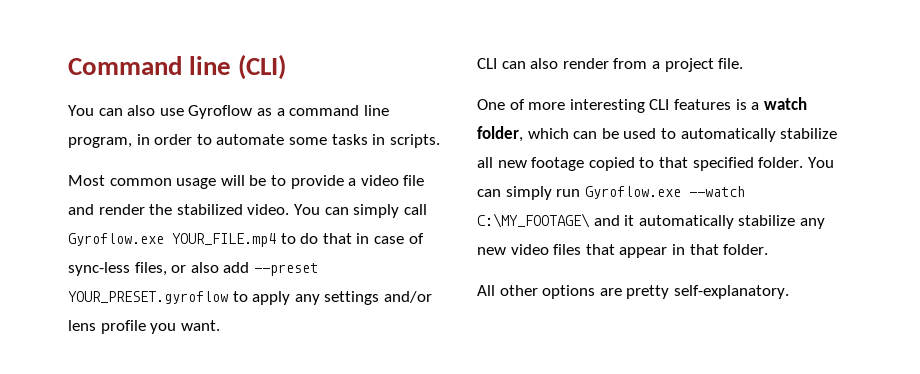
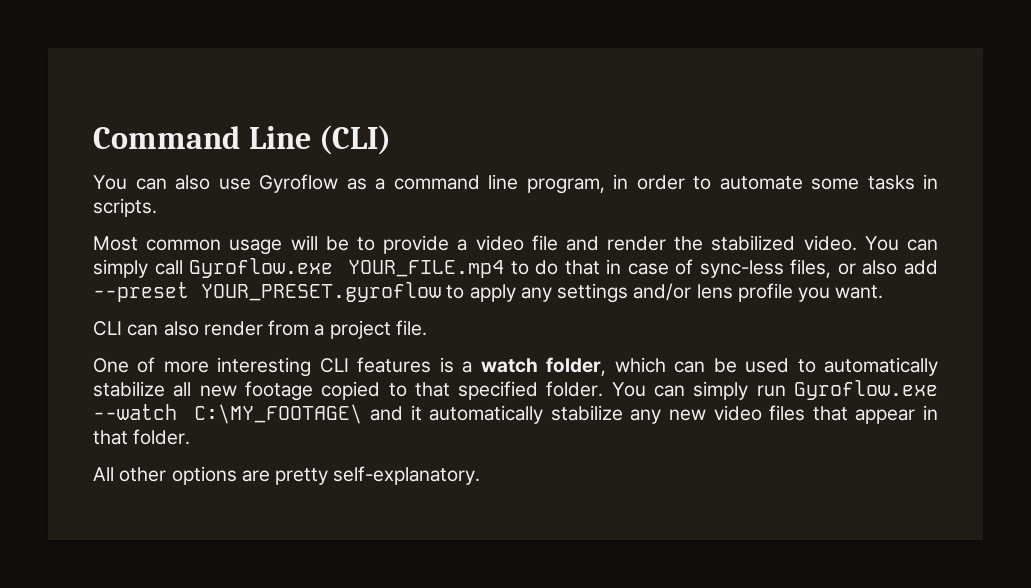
- Command line (CLI)
+ Command Line (CLI)

